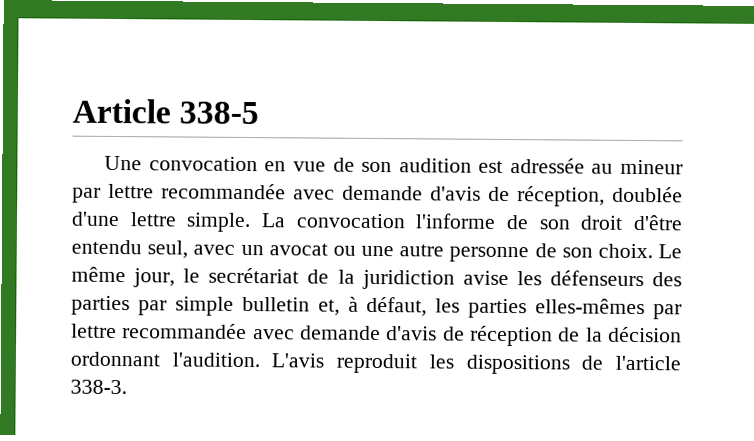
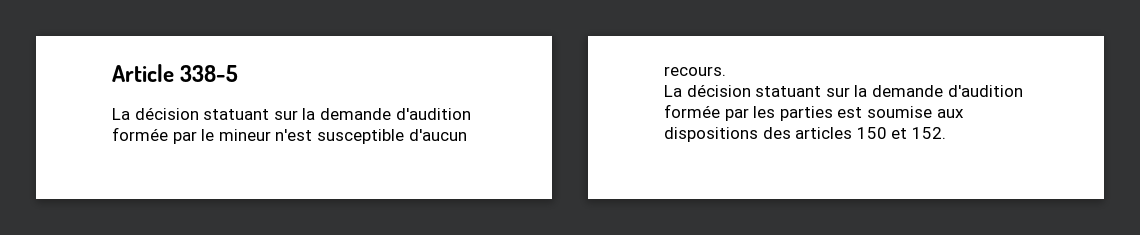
- Une convocation en vue de son audition est adressée au mineur par lettre recommandée avec demande d'avis de réception, doublée d'une lettre simple. La convocation l'informe de son droit d'être entendu seul, avec un avocat ou une autre personne de son choix. Le même jour, le secrétariat de la juridiction avise les défenseurs des parties par simple bulletin et, à défaut, les parties elles-mêmes par lettre recommandée avec demande d'avis de réception de la décision ordonnant l'audition. L'avis reproduit les dispositions de l'article 338-3.
+ La décision statuant sur la demande d'audition formée par le mineur n'est susceptible d'aucun recours.
+ La décision statuant sur la demande d'audition formée par les parties est soumise aux dispositions des articles 150 et 152.

